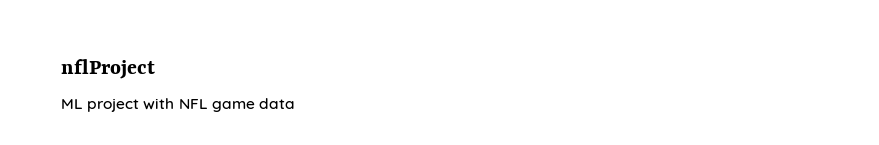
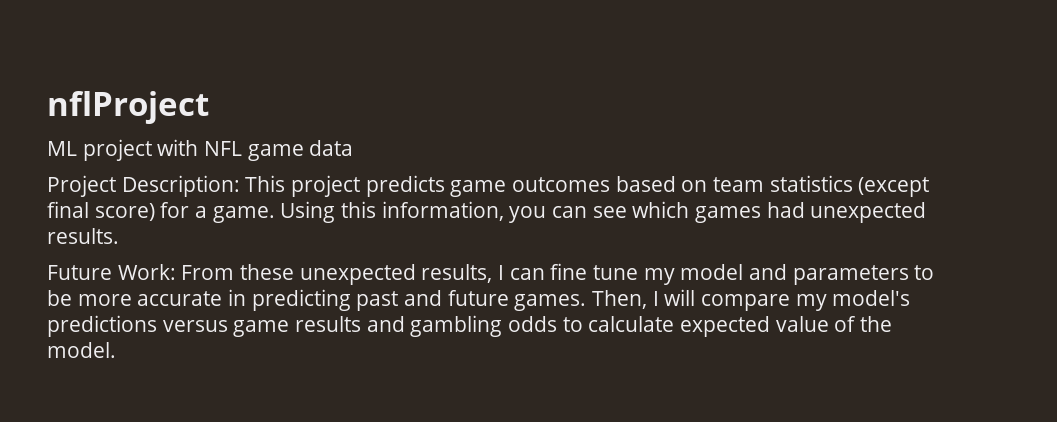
+ Project Description: This project predicts game outcomes based on team statistics (except final score) for a game. Using this information, you can see which games had unexpected results.
+ Future Work: From these unexpected results, I can fine tune my model and parameters to be more accurate in predicting past and future games. Then, I will compare my model's predictions versus game results and gambling odds to calculate expected value of the model.

